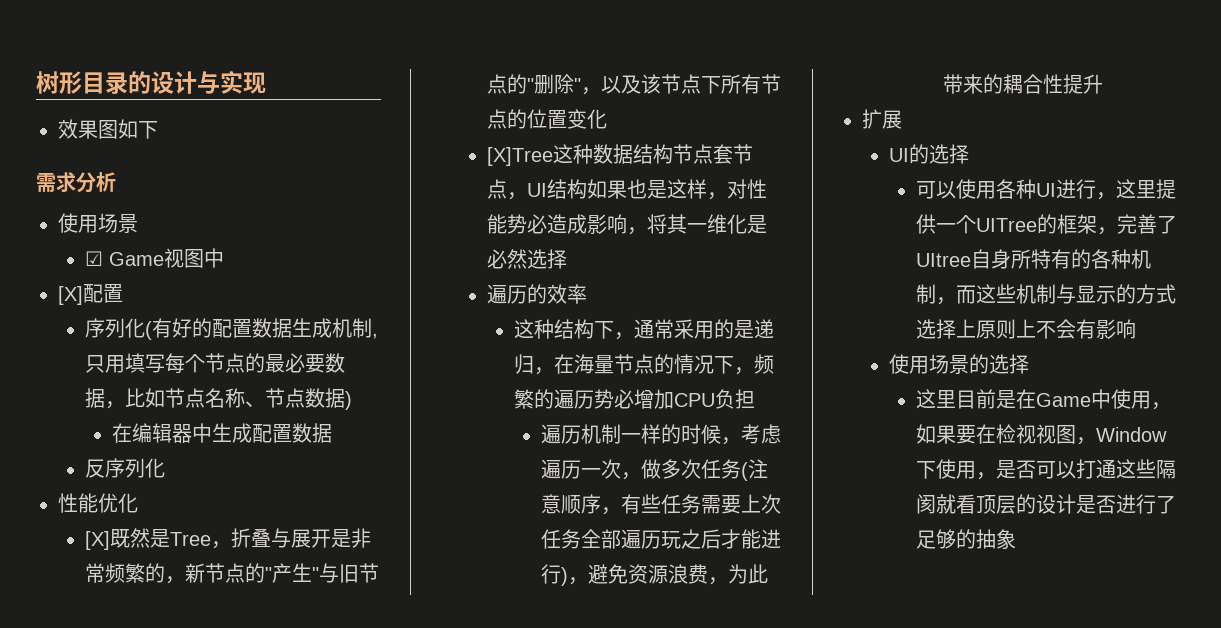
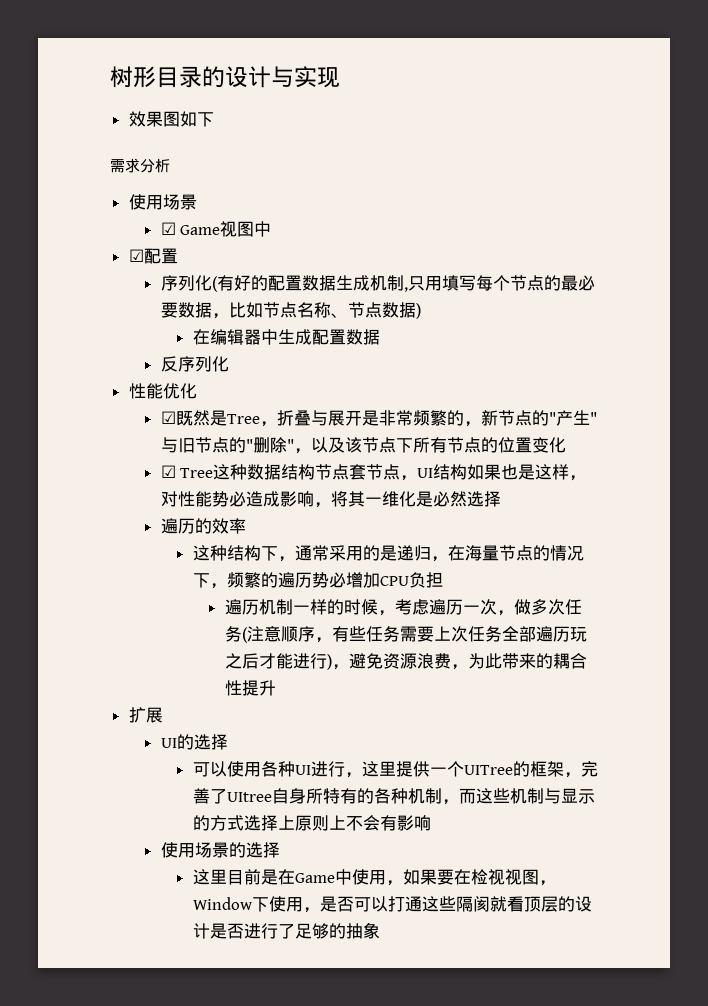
- [X]配置
+ ☑配置
- [X]既然是Tree，折叠与展开是非常频繁的，新节点的"产生"与旧节点的"删除"，以及该节点下所有节点的位置变化
+ ☑既然是Tree，折叠与展开是非常频繁的，新节点的"产生"与旧节点的"删除"，以及该节点下所有节点的位置变化
- [X]Tree这种数据结构节点套节点，UI结构如果也是这样，对性能势必造成影响，将其一维化是必然选择
+ ☑ Tree这种数据结构节点套节点，UI结构如果也是这样，对性能势必造成影响，将其一维化是必然选择

